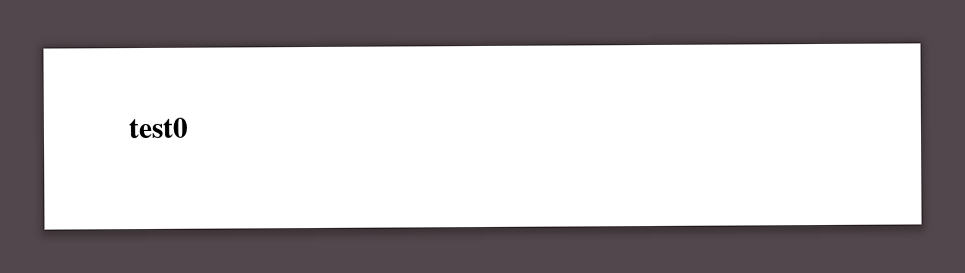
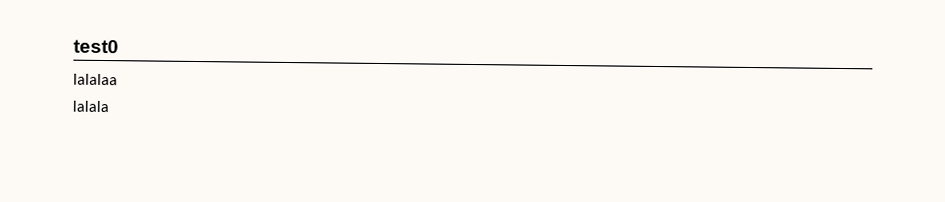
+ lalalaa
+ lalala

